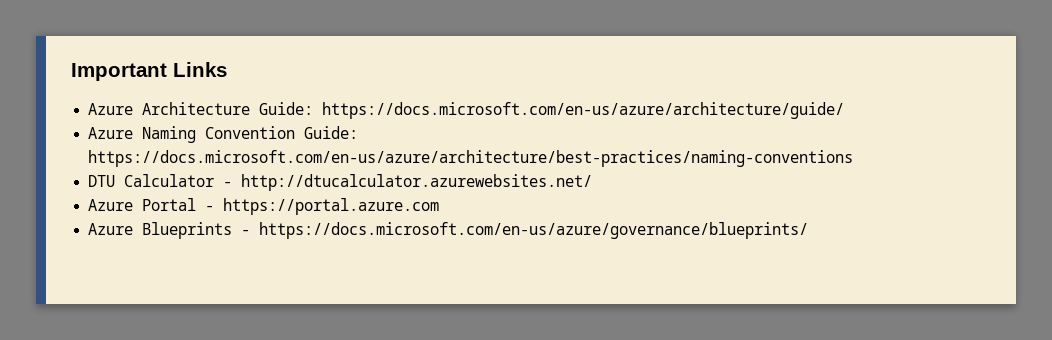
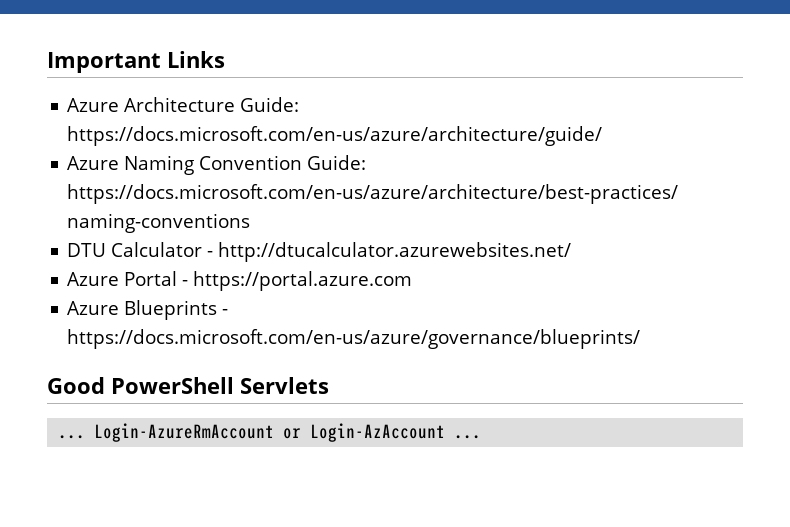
+ Good PowerShell Servlets
+ ... Login-AzureRmAccount or Login-AzAccount ...

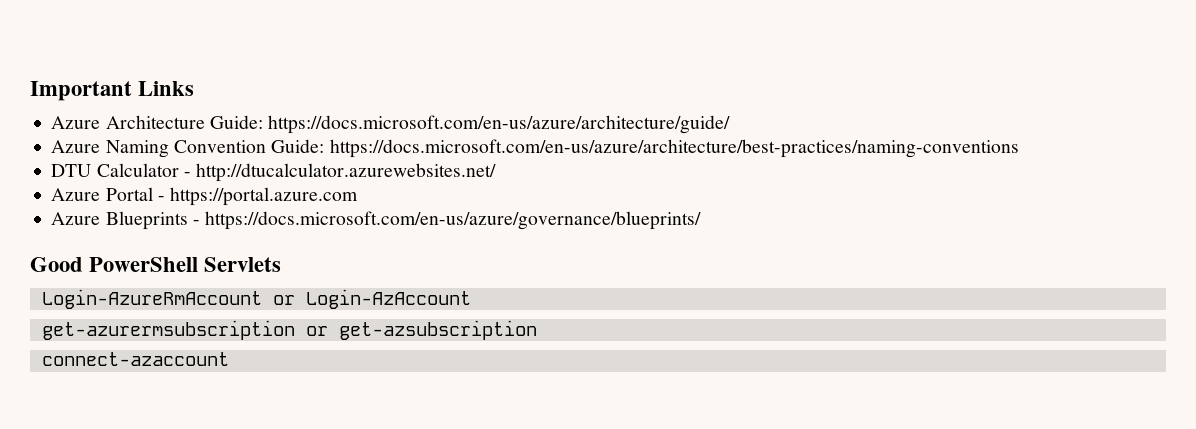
  Good PowerShell Servlets
- ... Login-AzureRmAccount or Login-AzAccount ...
+ Login-AzureRmAccount or Login-AzAccount
+ get-azurermsubscription or get-azsubscription
+ connect-azaccount

